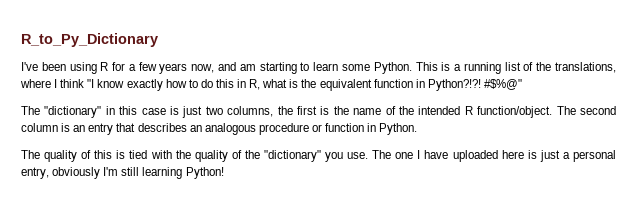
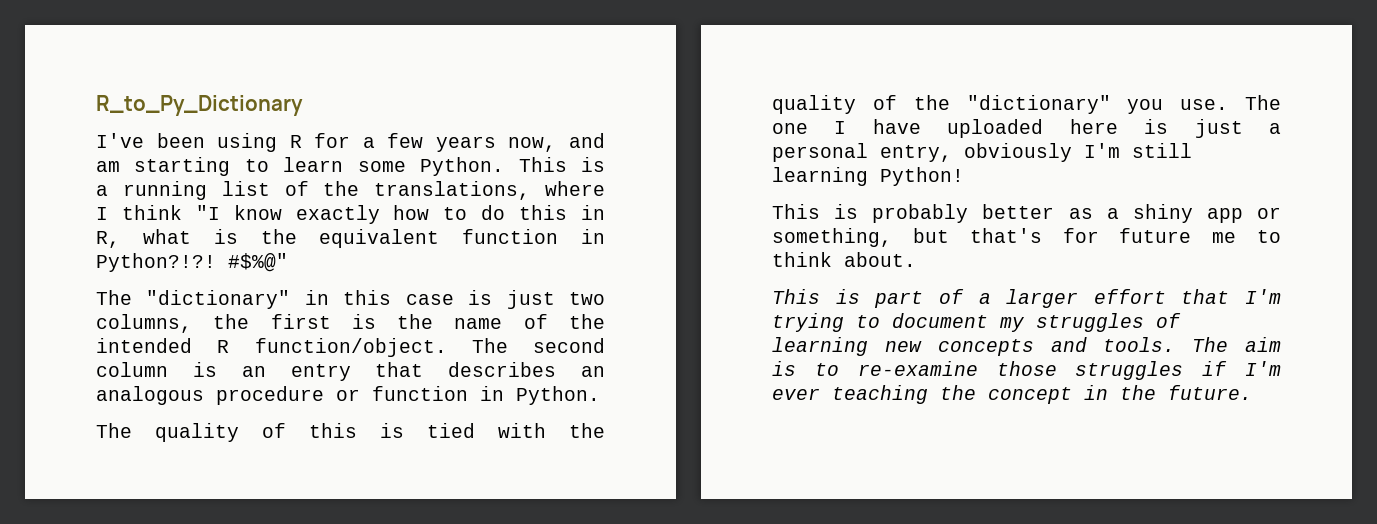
+ This is probably better as a shiny app or something, but that's for future me to think about.
+ This is part of a larger effort that I'm trying to document my struggles of learning new concepts and tools. The aim is to re-examine those struggles if I'm ever teaching the concept in the future.

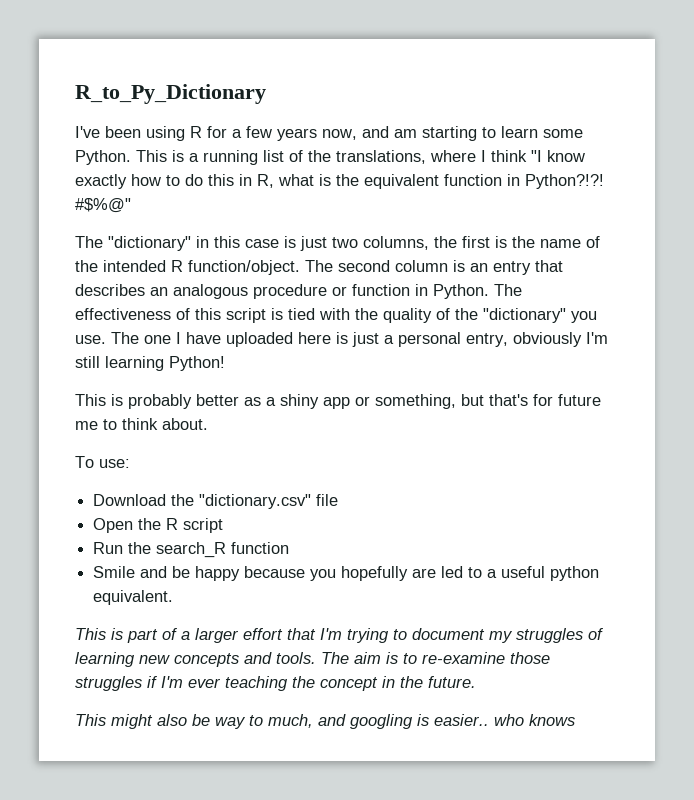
- The second column is an entry that describes an analogous procedure or function in Python.
- The quality of this is tied with the quality of the "dictionary" you use.
+ The second column is an entry that describes an analogous procedure or function in Python. The effectiveness of this script is tied with the quality of the "dictionary" you use.
+ To use:
+ Download the "dictionary.csv" file
+ Open the R script
+ Run the search_R function
+ Smile and be happy because you hopefully are led to a useful python equivalent.
+ This might also be way to much, and googling is easier.. who knows

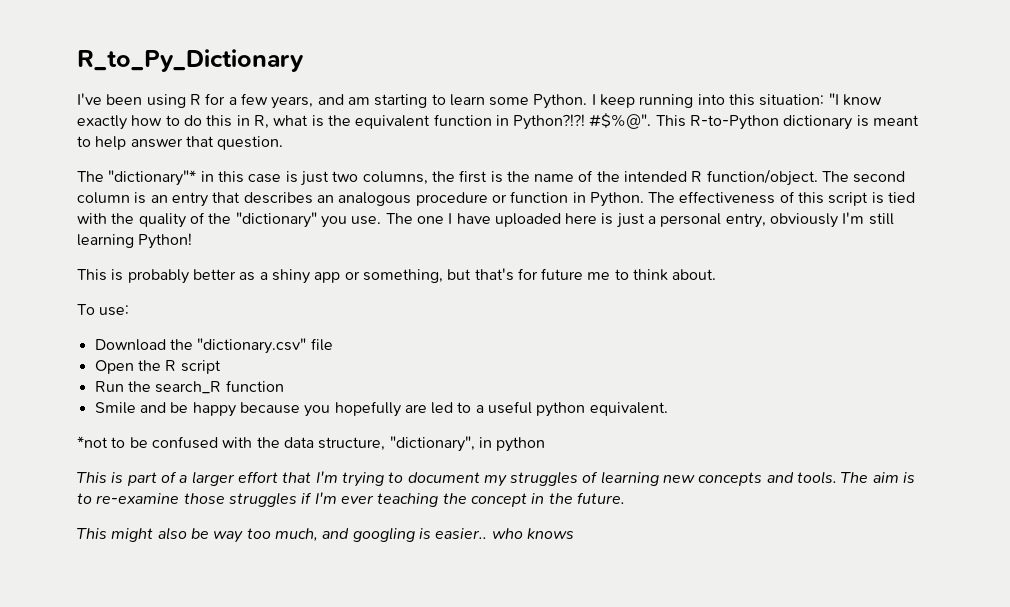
- I've been using R for a few years now, and am starting to learn some Python.
+ I've been using R for a few years, and am starting to learn some Python.
- This is a running list of the translations, where I think "I know exactly how to do this in R, what is the equivalent function in Python?!?!
+ I keep running into this situation: "I know exactly how to do this in R, what is the equivalent function in Python?!?!
- #$%@"
- The "dictionary" in this case is just two columns, the first is the name of the intended R function/object.
+ #$%@". This R-to-Python dictionary is meant to help answer that question.
+ The "dictionary"* in this case is just two columns, the first is the name of the intended R function/object.
+ *not to be confused with the data structure, "dictionary", in python
- This might also be way to much, and googling is easier.. who knows
+ This might also be way too much, and googling is easier.. who knows

